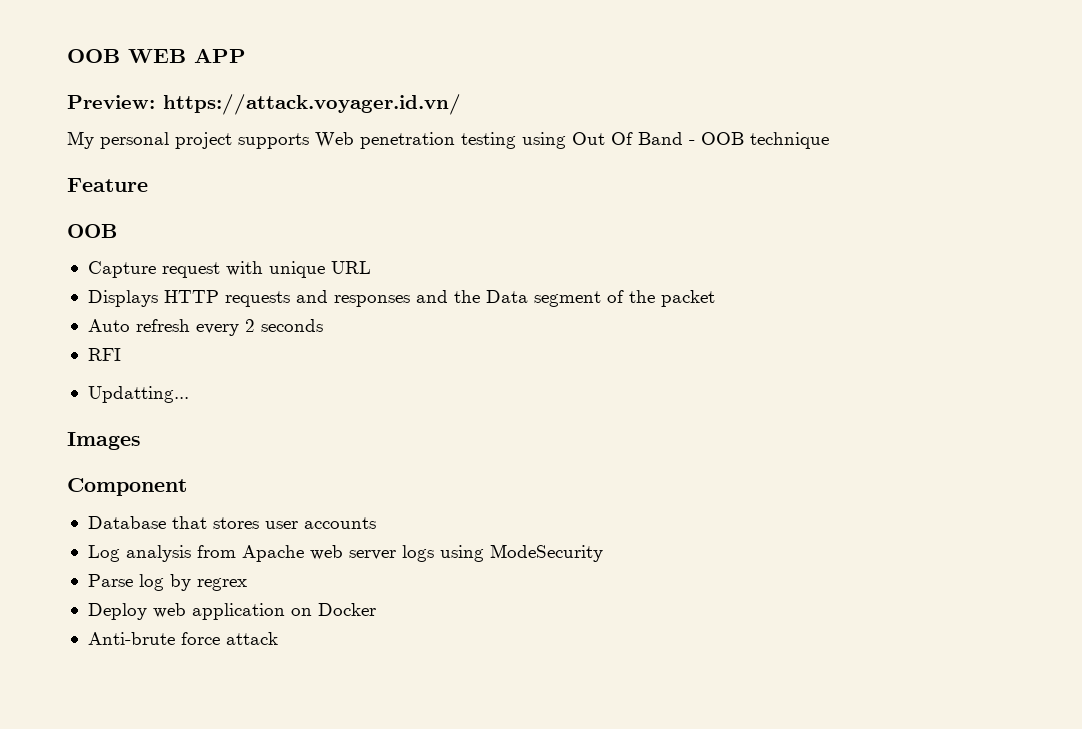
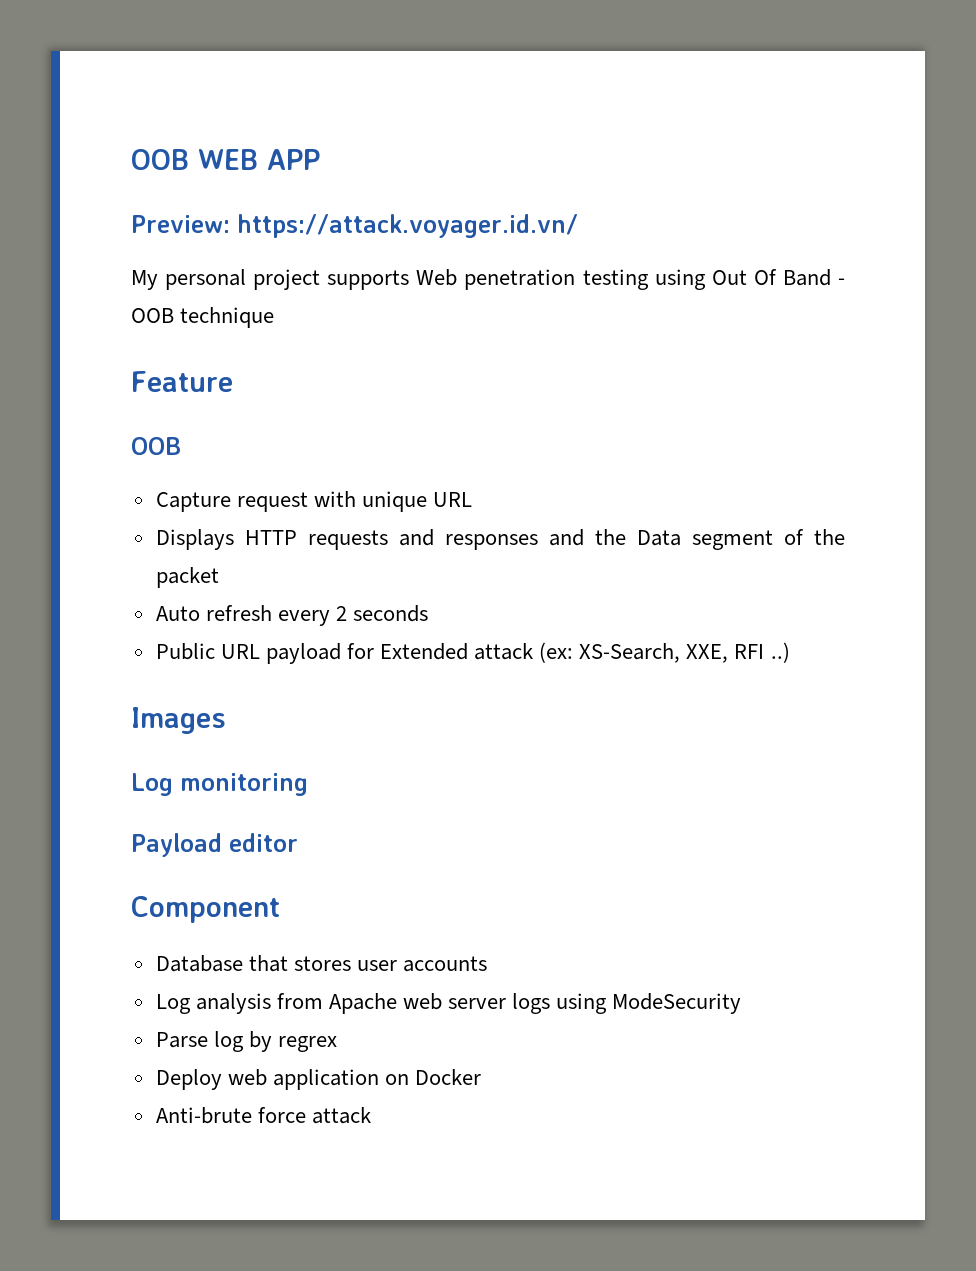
- RFI
- Updatting...
+ Public URL payload for Extended attack (ex: XS-Search, XXE, RFI ..)
+ Log monitoring
+ Payload editor

